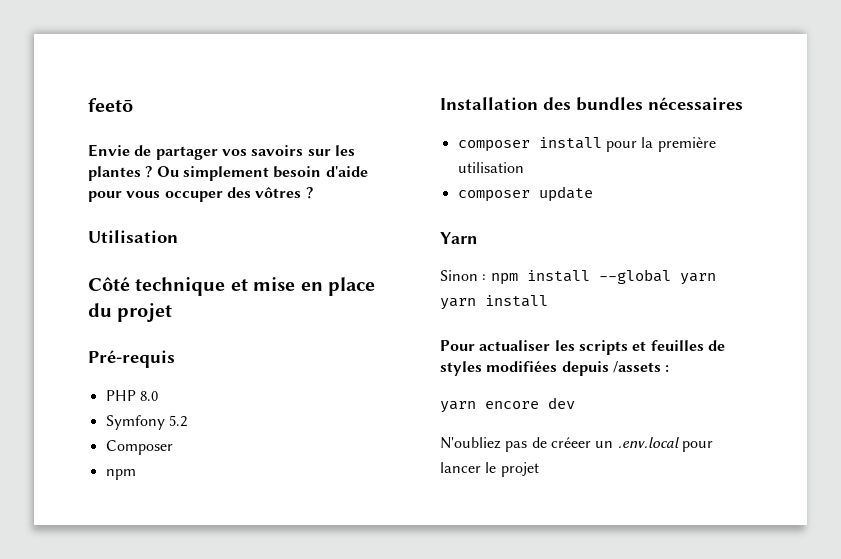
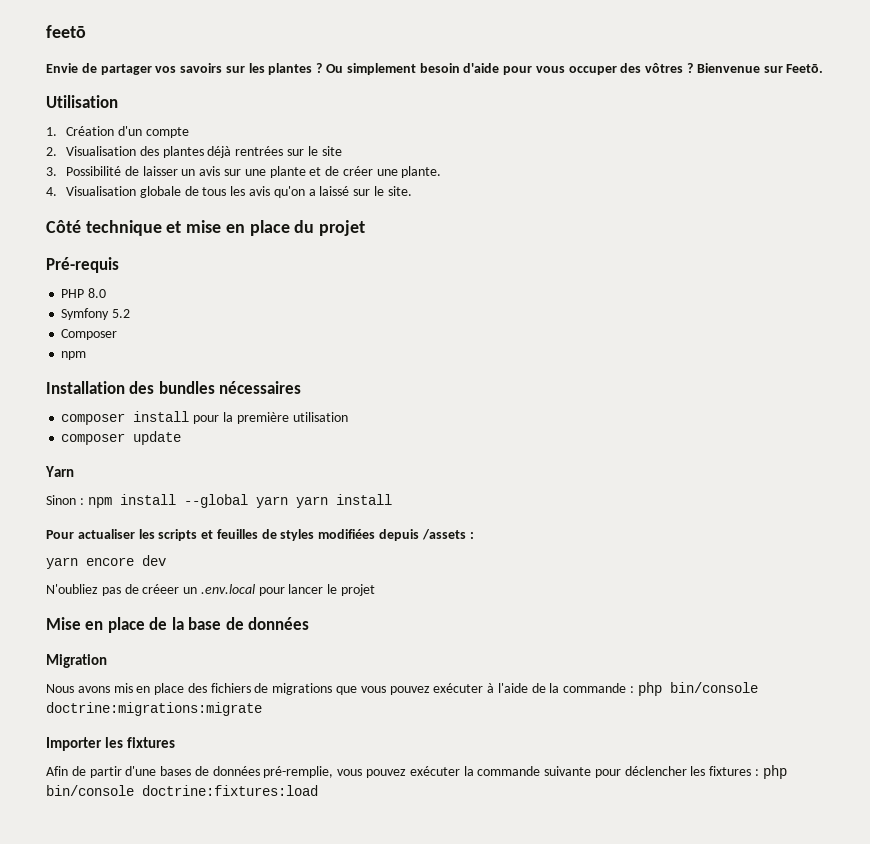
- Ou simplement besoin d'aide pour vous occuper des vôtres ?
+ Ou simplement besoin d'aide pour vous occuper des vôtres ? Bienvenue sur Feetō.
  Utilisation
+ 1. Création d'un compte
+ 2. Visualisation des plantes déjà rentrées sur le site
+ 3. Possibilité de laisser un avis sur une plante et de créer une plante.
+ 4. Visualisation globale de tous les avis qu'on a laissé sur le site.
+ Mise en place de la base de données
+ Migration
+ Nous avons mis en place des fichiers de migrations que vous pouvez exécuter à l'aide de la commande : php bin/console doctrine:migrations:migrate
+ Importer les fixtures
+ Afin de partir d'une bases de données pré-remplie, vous pouvez exécuter la commande suivante pour déclencher les fixtures : php bin/console doctrine:fixtures:load

